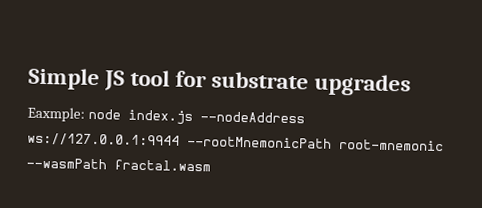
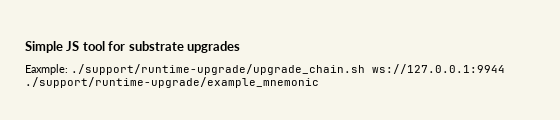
- Eaxmple: node index.js --nodeAddress ws://127.0.0.1:9944 --rootMnemonicPath root-mnemonic --wasmPath fractal.wasm
+ Eaxmple: ./support/runtime-upgrade/upgrade_chain.sh ws://127.0.0.1:9944 ./support/runtime-upgrade/example_mnemonic

